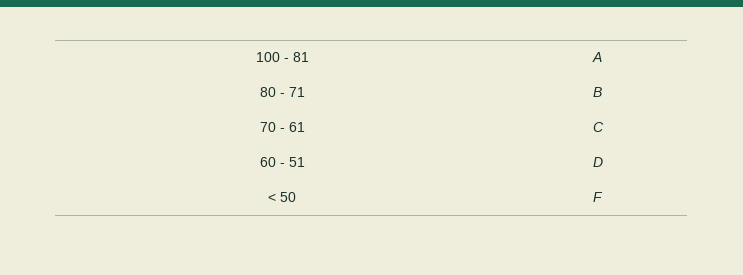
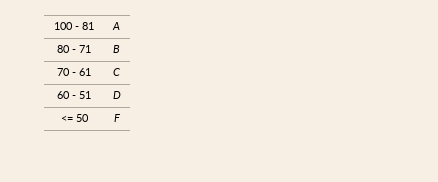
- < 50 | F
+ <= 50 | F

